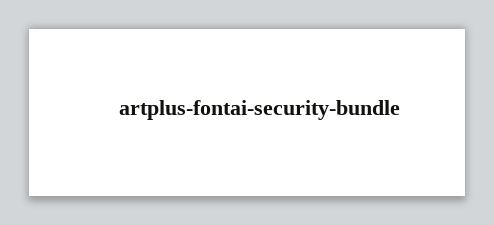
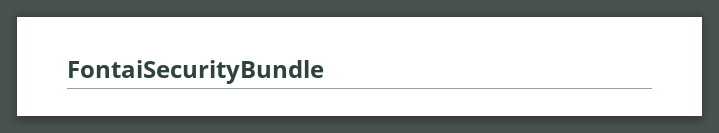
- artplus-fontai-security-bundle
+ FontaiSecurityBundle

